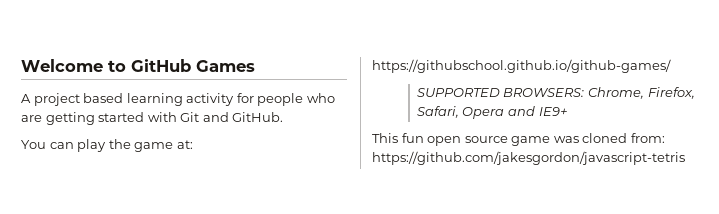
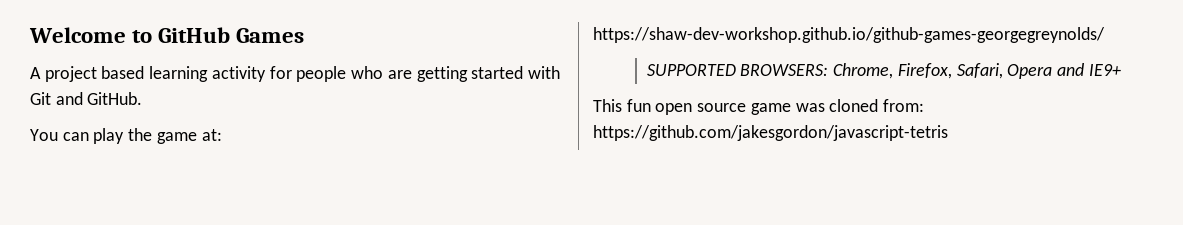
- You can play the game at: https://githubschool.github.io/github-games/
+ You can play the game at: https://shaw-dev-workshop.github.io/github-games-georgegreynolds/

